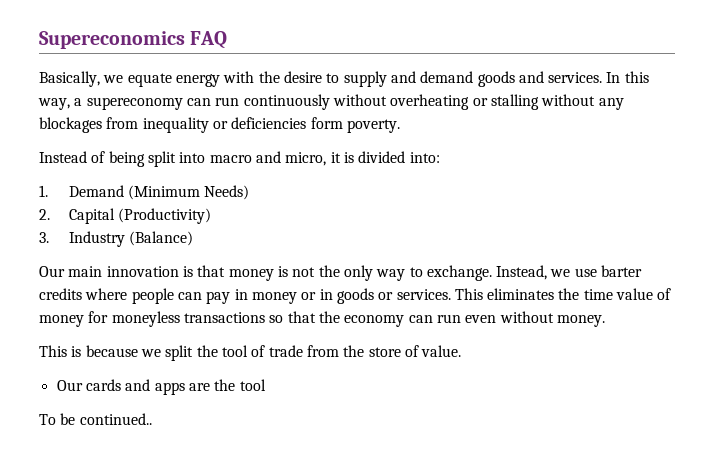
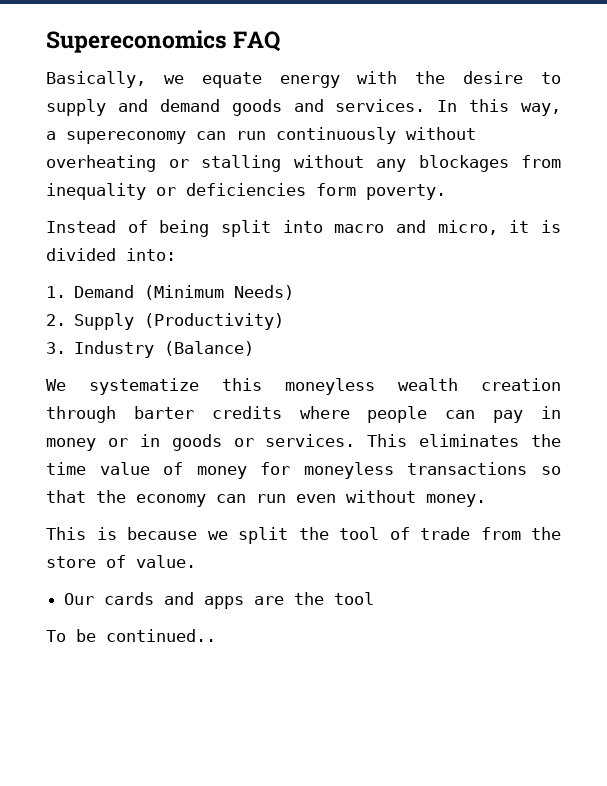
- 2. Capital (Productivity)
+ 2. Supply (Productivity)
- Our main innovation is that money is not the only way to exchange. Instead, we use barter credits where people can pay in money or in goods or services.
+ We systematize this moneyless wealth creation through barter credits where people can pay in money or in goods or services.

